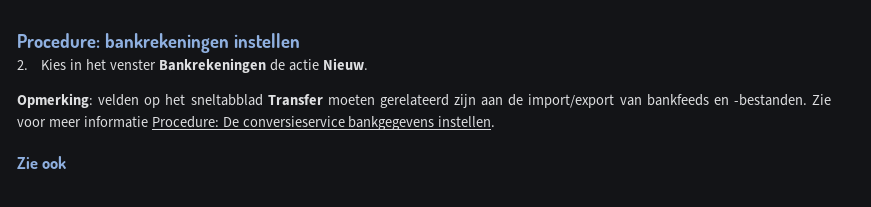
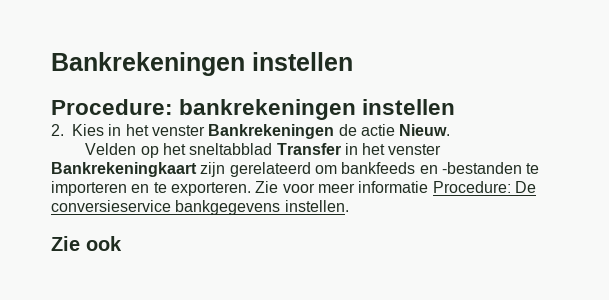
+ Bankrekeningen instellen
- Opmerking: velden op het sneltabblad Transfer moeten gerelateerd zijn aan de import/export van bankfeeds en -bestanden.
+ Velden op het sneltabblad Transfer in het venster Bankrekeningkaart zijn gerelateerd om bankfeeds en -bestanden te importeren en te exporteren.

